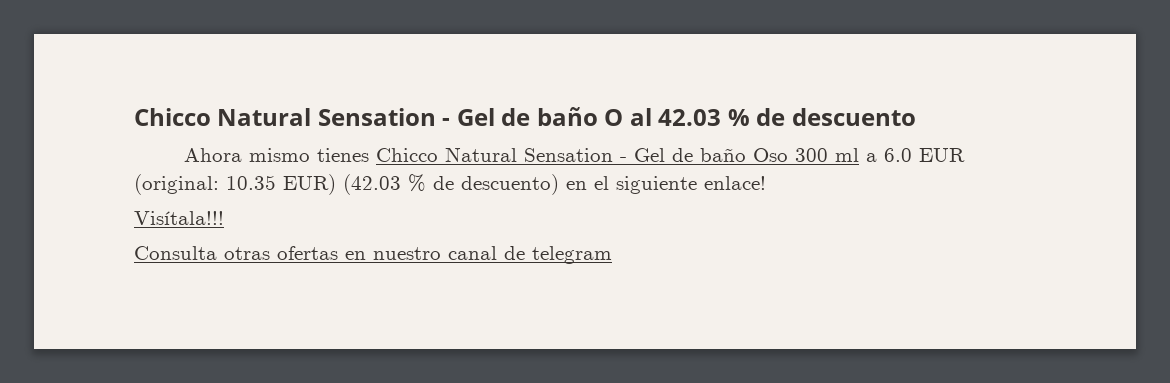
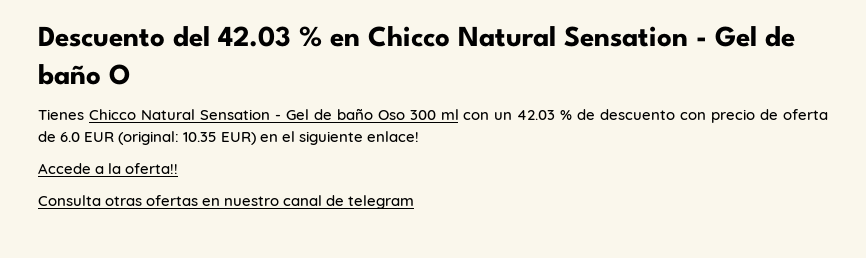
- Chicco Natural Sensation - Gel de baño O al 42.03 % de descuento
- Ahora mismo tienes Chicco Natural Sensation - Gel de baño Oso 300 ml a 6.0 EUR (original: 10.35 EUR) (42.03 % de descuento) en el siguiente enlace!
+ Descuento del 42.03 % en Chicco Natural Sensation - Gel de baño O
+ Tienes Chicco Natural Sensation - Gel de baño Oso 300 ml con un 42.03 % de descuento con precio de oferta de 6.0 EUR (original: 10.35 EUR) en el siguiente enlace!
- Visítala!!!
+ Accede a la oferta!!

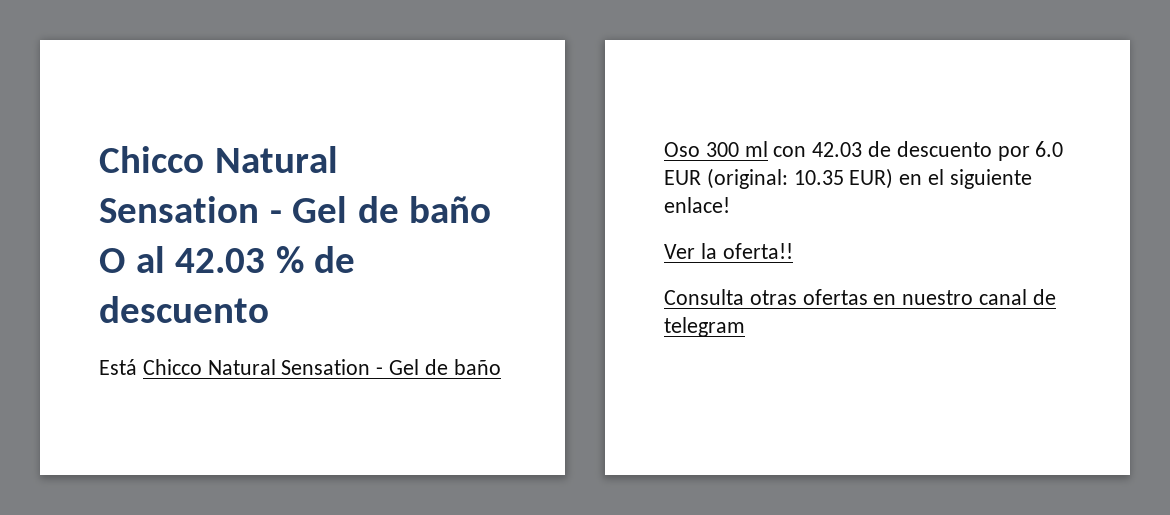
- Descuento del 42.03 % en Chicco Natural Sensation - Gel de baño O
- Tienes Chicco Natural Sensation - Gel de baño Oso 300 ml con un 42.03 % de descuento con precio de oferta de 6.0 EUR (original: 10.35 EUR) en el siguiente enlace!
+ Chicco Natural Sensation - Gel de baño O al 42.03 % de descuento
+ Está Chicco Natural Sensation - Gel de baño Oso 300 ml con 42.03 de descuento por 6.0 EUR (original: 10.35 EUR) en el siguiente enlace!
- Accede a la oferta!!
+ Ver la oferta!!

